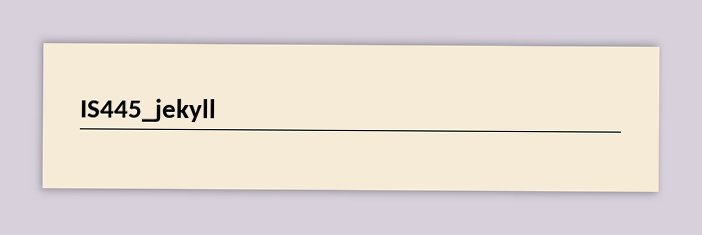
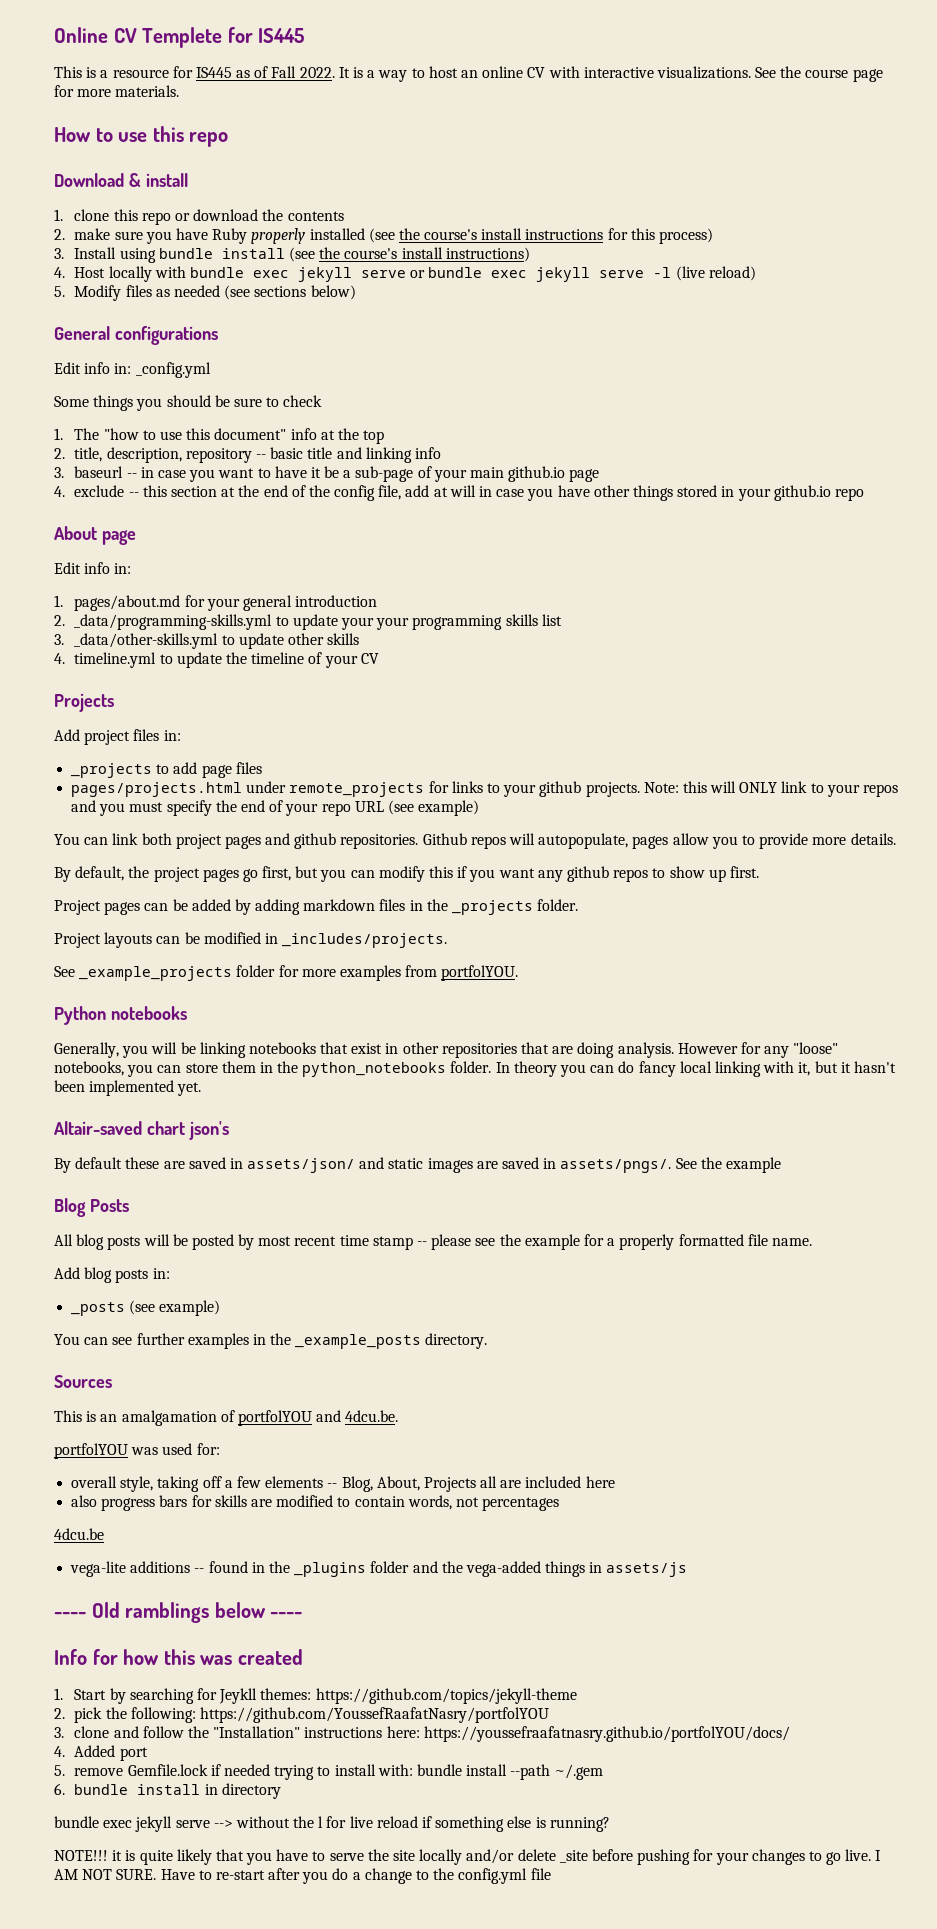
- IS445_jekyll
+ Online CV Templete for IS445
+ This is a resource for IS445 as of Fall 2022. It is a way to host an online CV with interactive visualizations. See the course page for more materials.
+ How to use this repo
+ Download & install
+ 1. clone this repo or download the contents
+ 2. make sure you have Ruby properly installed (see the course's install instructions for this process)
+ 3. Install using bundle install (see the course's install instructions)
+ 4. Host locally with bundle exec jekyll serve or bundle exec jekyll serve -l (live reload)
+ 5. Modify files as needed (see sections below)
+ General configurations
+ Edit info in: _config.yml
+ Some things you should be sure to check
+ 1. The "how to use this document" info at the top
+ 2. title, description, repository -- basic title and linking info
+ 3. baseurl -- in case you want to have it be a sub-page of your main github.io page
+ 4. exclude -- this section at the end of the config file, add at will in case you have other things stored in your github.io repo
+ About page
+ Edit info in:
+ 1. pages/about.md for your general introduction
+ 2. _data/programming-skills.yml to update your your programming skills list
+ 3. _data/other-skills.yml to update other skills
+ 4. timeline.yml to update the timeline of your CV
+ Projects
+ Add project files in:
+ _projects to add page files
+ pages/projects.html under remote_projects for links to your github projects. Note: this will ONLY link to your repos and you must specify the end of your repo URL (see example)
+ You can link both project pages and github repositories. Github repos will autopopulate, pages allow you to provide more details.
+ By default, the project pages go first, but you can modify this if you want any github repos to show up first.
+ Project pages can be added by adding markdown files in the _projects folder.
+ Project layouts can be modified in _includes/projects.
+ See _example_projects folder for more examples from portfolYOU.
+ Python notebooks
+ Generally, you will be linking notebooks that exist in other repositories that are doing analysis. However for any "loose" notebooks, you can store them in the python_notebooks folder. In theory you can do fancy local linking with it, but it hasn't been implemented yet.
+ Altair-saved chart json's
+ By default these are saved in assets/json/ and static images are saved in assets/pngs/. See the example
+ Blog Posts
+ All blog posts will be posted by most recent time stamp -- please see the example for a properly formatted file name.
+ Add blog posts in:
+ _posts (see example)
+ You can see further examples in the _example_posts directory.
+ Sources
+ This is an amalgamation of portfolYOU and 4dcu.be.
+ portfolYOU was used for:
+ overall style, taking off a few elements -- Blog, About, Projects all are included here
+ also progress bars for skills are modified to contain words, not percentages
+ 4dcu.be
+ vega-lite additions -- found in the _plugins folder and the vega-added things in assets/js
+ ---- Old ramblings below ----
+ Info for how this was created
+ 1. Start by searching for Jeykll themes: https://github.com/topics/jekyll-theme
+ 2. pick the following: https://github.com/YoussefRaafatNasry/portfolYOU
+ 3. clone and follow the "Installation" instructions here: https://youssefraafatnasry.github.io/portfolYOU/docs/
+ 4. Added port
+ 5. remove Gemfile.lock if needed trying to install with: bundle install --path ~/.gem
+ 6. bundle install in directory
+ bundle exec jekyll serve --> without the l for live reload if something else is running?
+ NOTE!!! it is quite likely that you have to serve the site locally and/or delete _site before pushing for your changes to go live. I AM NOT SURE. Have to re-start after you do a change to the config.yml file

